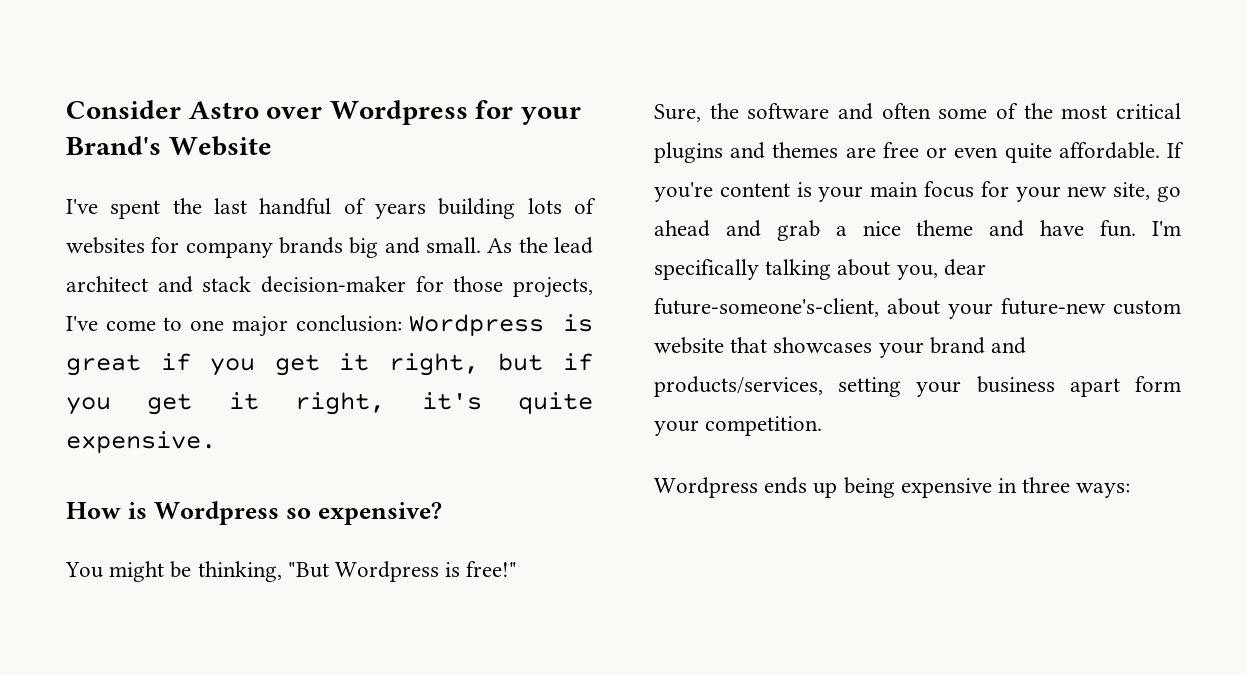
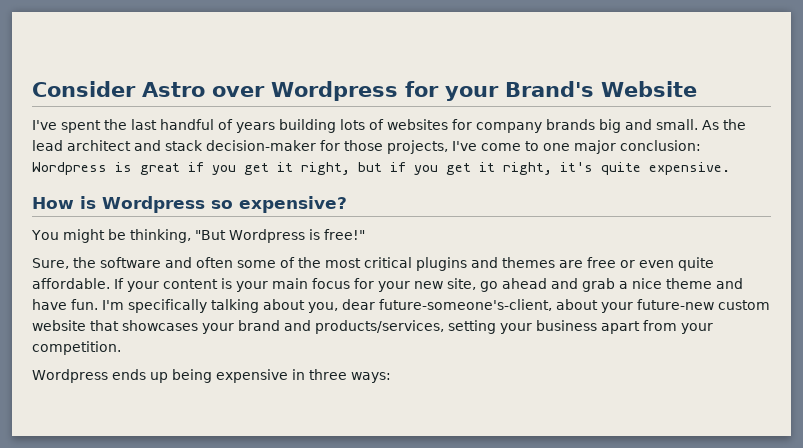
- If you're content is your main focus for your new site, go ahead and grab a nice theme and have fun.
+ If your content is your main focus for your new site, go ahead and grab a nice theme and have fun.
- I'm specifically talking about you, dear future-someone's-client, about your future-new custom website that showcases your brand and products/services, setting your business apart form your competition.
+ I'm specifically talking about you, dear future-someone's-client, about your future-new custom website that showcases your brand and products/services, setting your business apart from your competition.

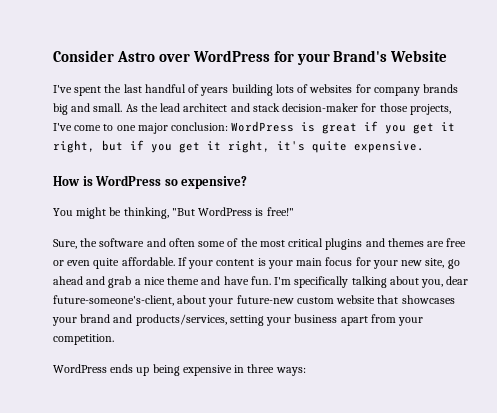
- Consider Astro over Wordpress for your Brand's Website
+ Consider Astro over WordPress for your Brand's Website
- As the lead architect and stack decision-maker for those projects, I've come to one major conclusion: Wordpress is great if you get it right, but if you get it right, it's quite expensive.
+ As the lead architect and stack decision-maker for those projects, I've come to one major conclusion: WordPress is great if you get it right, but if you get it right, it's quite expensive.
- How is Wordpress so expensive?
+ How is WordPress so expensive?
- You might be thinking, "But Wordpress is free!"
+ You might be thinking, "But WordPress is free!"
- Wordpress ends up being expensive in three ways:
+ WordPress ends up being expensive in three ways:

